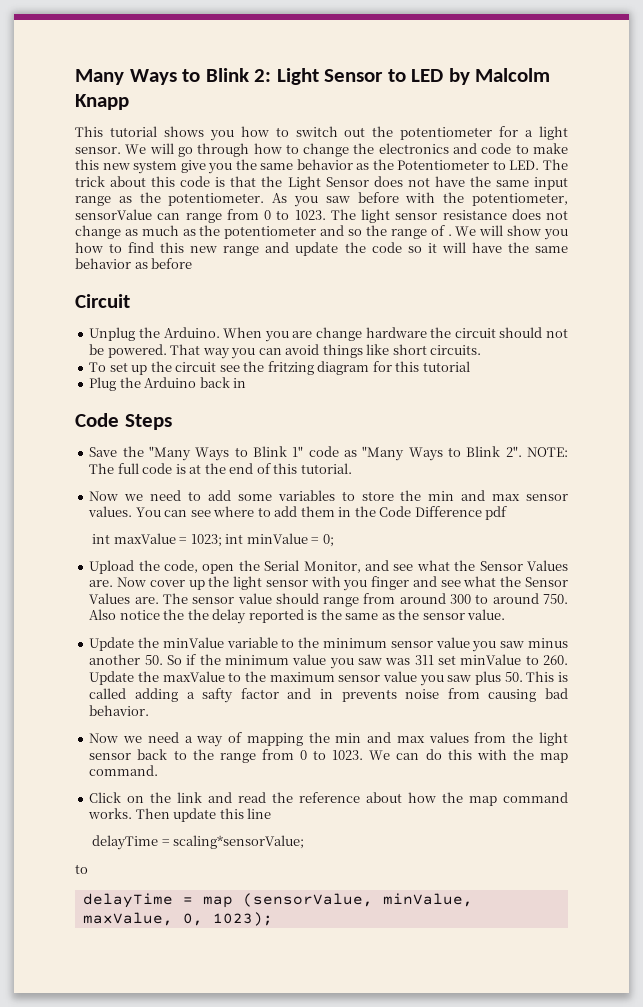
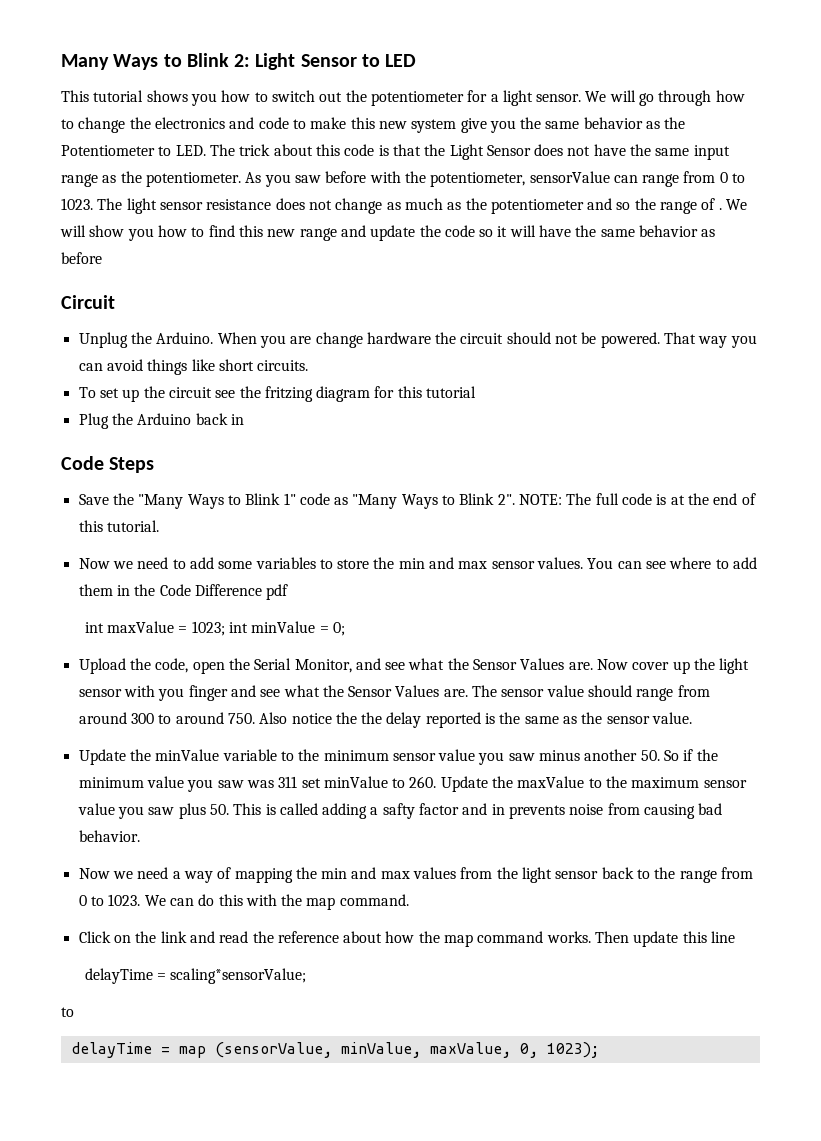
- Many Ways to Blink 2: Light Sensor to LED by Malcolm Knapp
+ Many Ways to Blink 2: Light Sensor to LED

